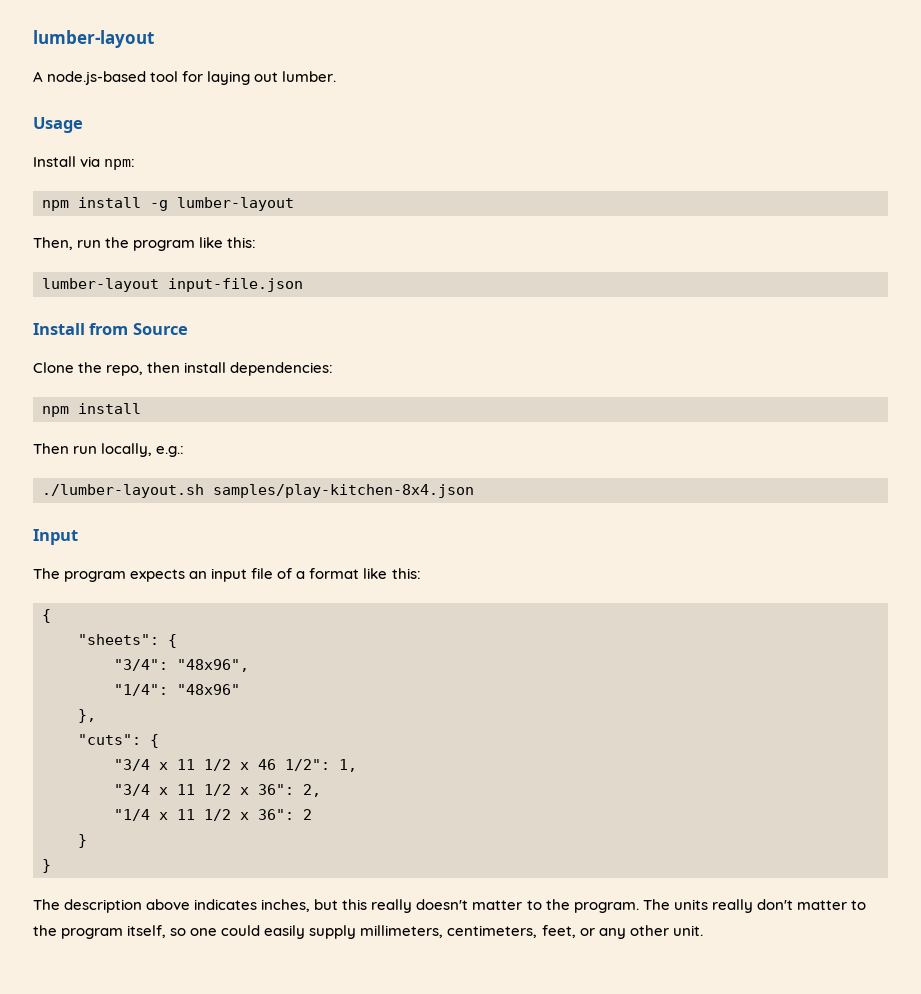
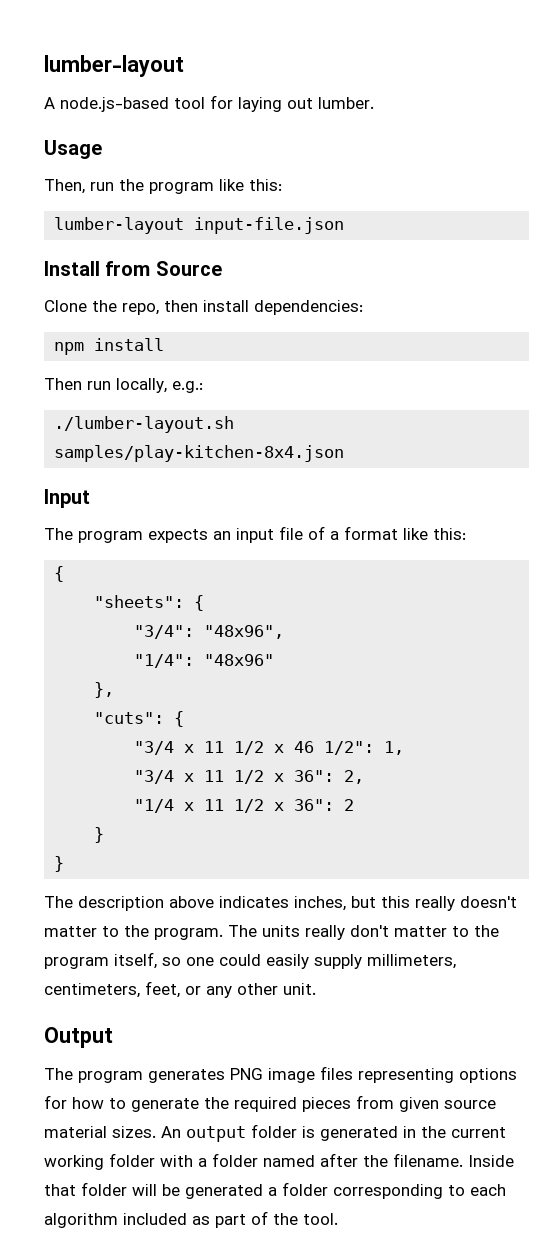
- Install via npm:
- npm install -g lumber-layout
+ Output
+ The program generates PNG image files representing options for how to generate the required pieces from given source material sizes. An output folder is generated in the current working folder with a folder named after the filename. Inside that folder will be generated a folder corresponding to each algorithm included as part of the tool.

